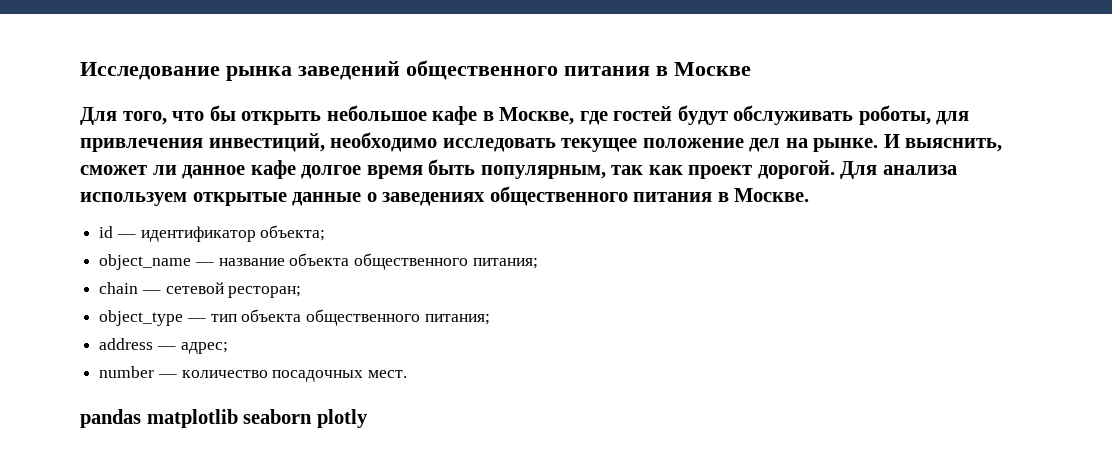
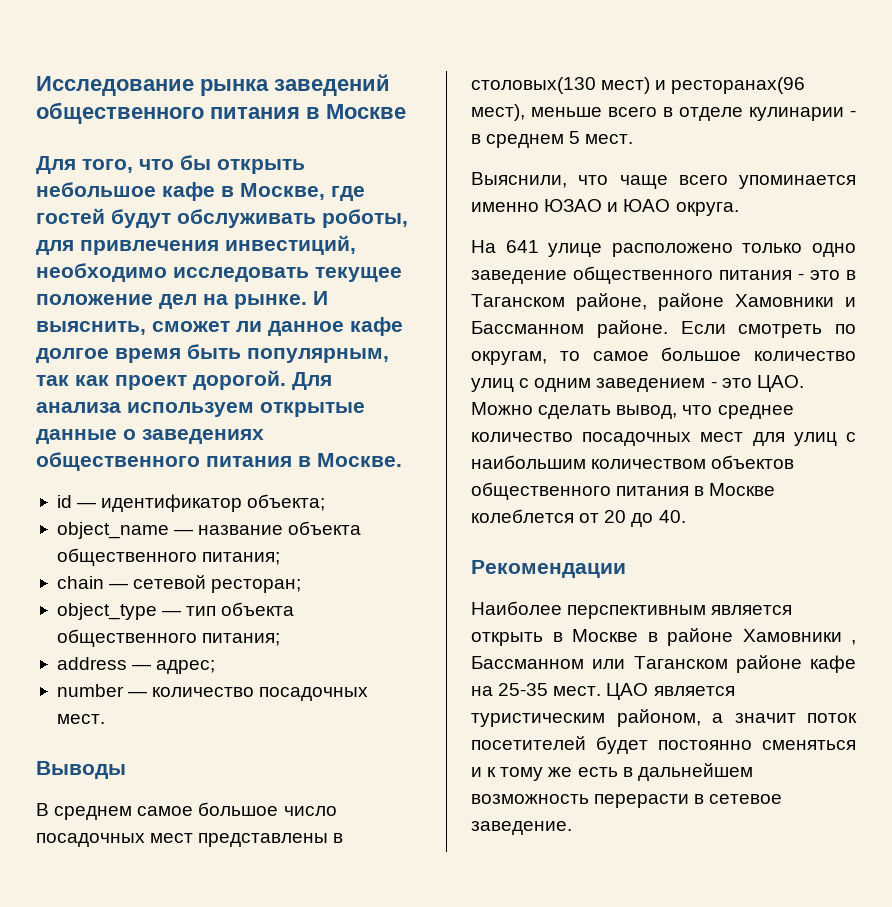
- pandas matplotlib seaborn plotly
+ Выводы
+ В среднем самое большое число посадочных мест представлены в столовых(130 мест) и ресторанах(96 мест), меньше всего в отделе кулинарии - в среднем 5 мест.
+ Выяснили, что чаще всего упоминается именно ЮЗАО и ЮАО округа.
+ На 641 улице расположено только одно заведение общественного питания - это в Таганском районе, районе Хамовники и Бассманном районе. Если смотреть по округам, то самое большое количество улиц с одним заведением - это ЦАО. Можно сделать вывод, что среднее количество посадочных мест для улиц с наибольшим количеством объектов общественного питания в Москве колеблется от 20 до 40.
+ Рекомендации
+ Наиболее перспективным является открыть в Москве в районе Хамовники , Бассманном или Таганском районе кафе на 25-35 мест. ЦАО является туристическим районом, а значит поток посетителей будет постоянно сменяться и к тому же есть в дальнейшем возможность перерасти в сетевое заведение.

